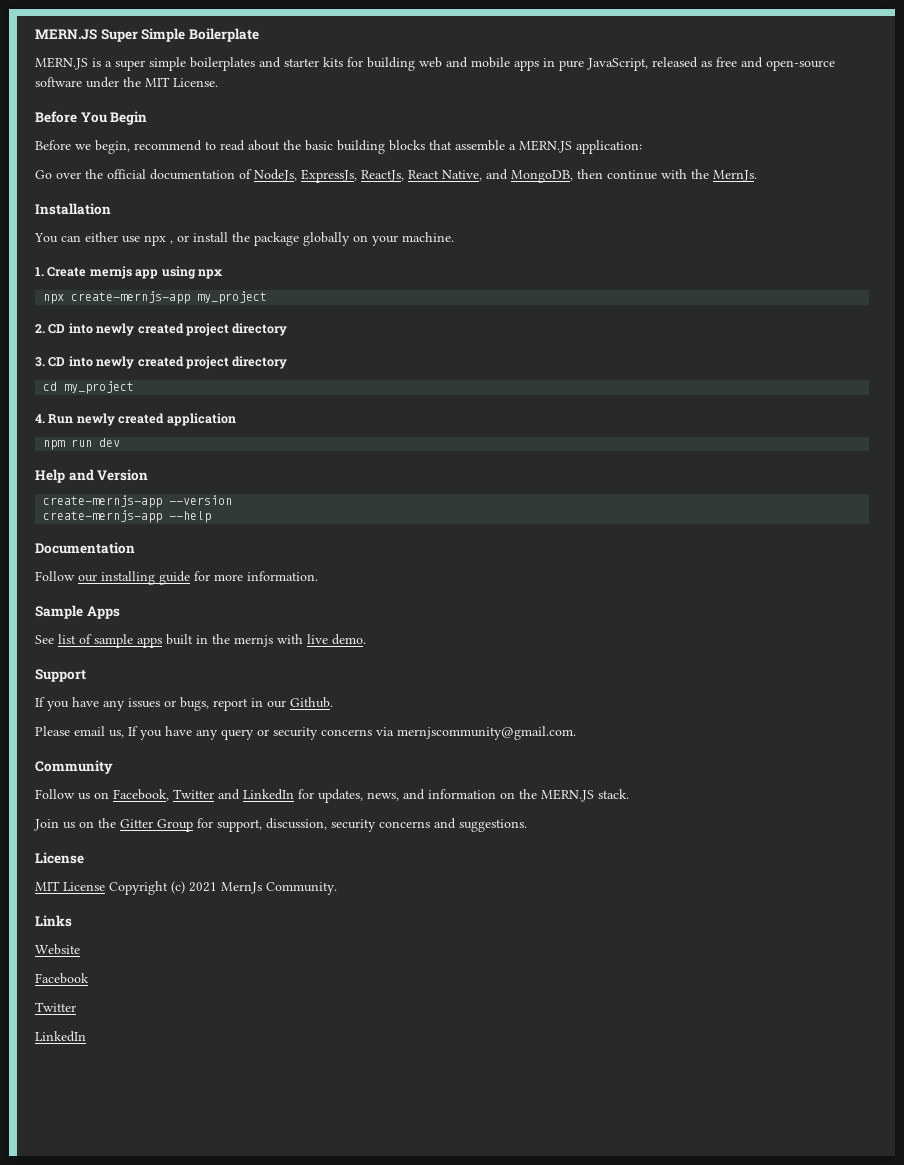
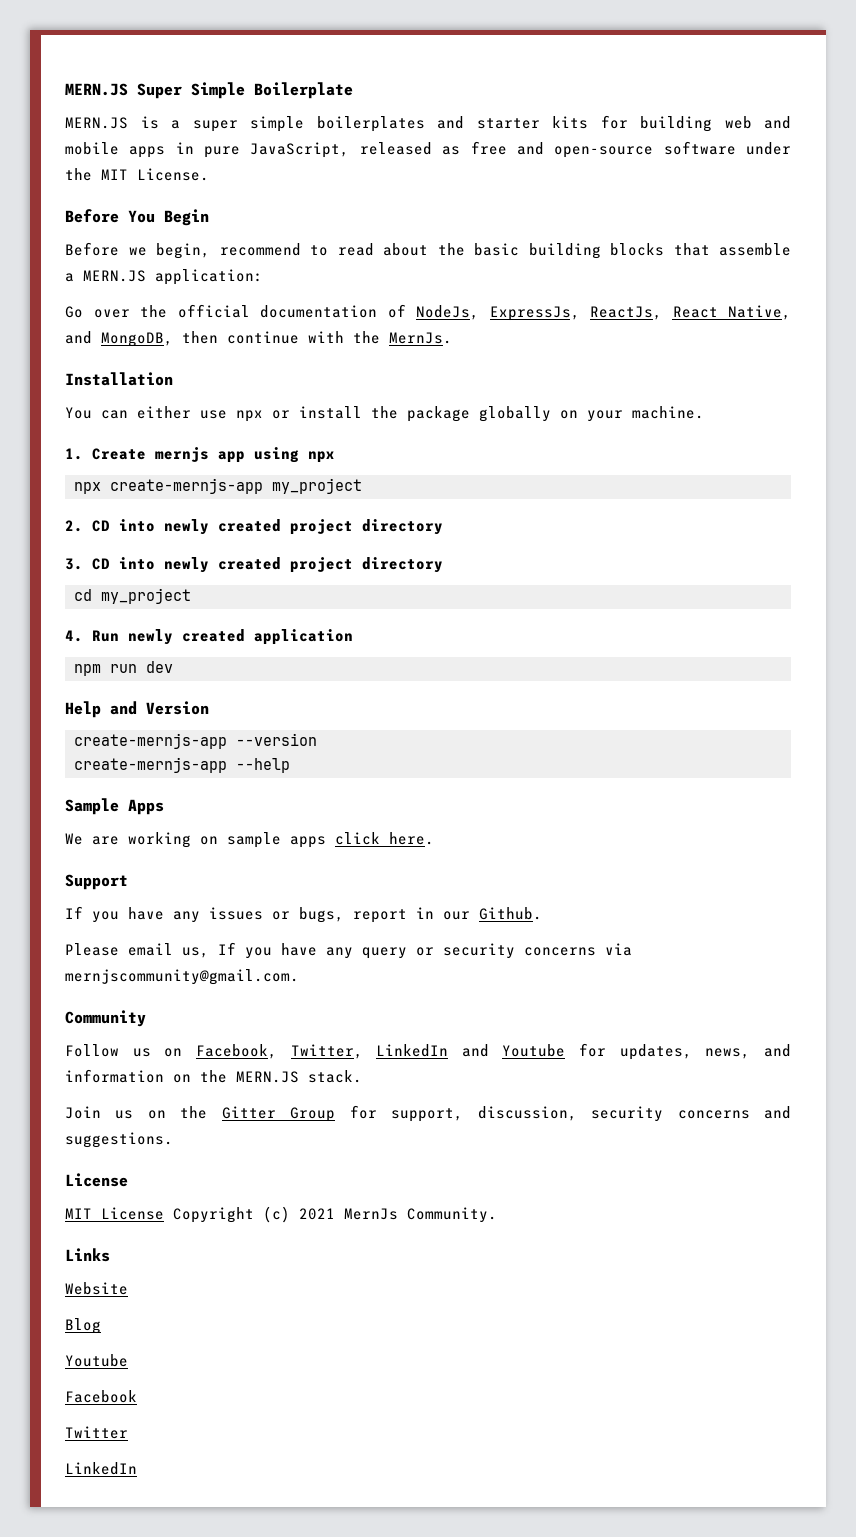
- You can either use npx , or install the package globally on your machine.
+ You can either use npx or install the package globally on your machine.
- Documentation
- Follow our installing guide for more information.
  Sample Apps
- See list of sample apps built in the mernjs with live demo.
+ We are working on sample apps click here.
- Follow us on Facebook, Twitter and LinkedIn for updates, news, and information on the MERN.JS stack.
+ Follow us on Facebook, Twitter, LinkedIn and Youtube for updates, news, and information on the MERN.JS stack.
+ Blog
+ Youtube

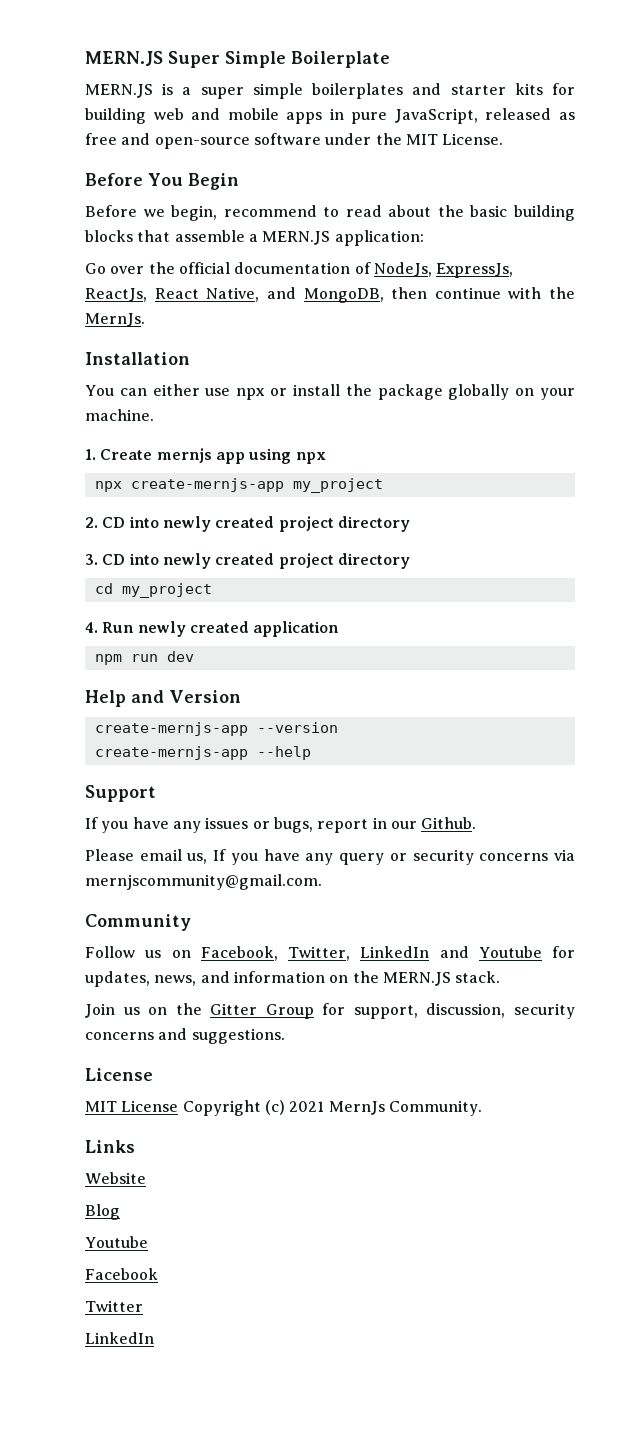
- Sample Apps
- We are working on sample apps click here.

